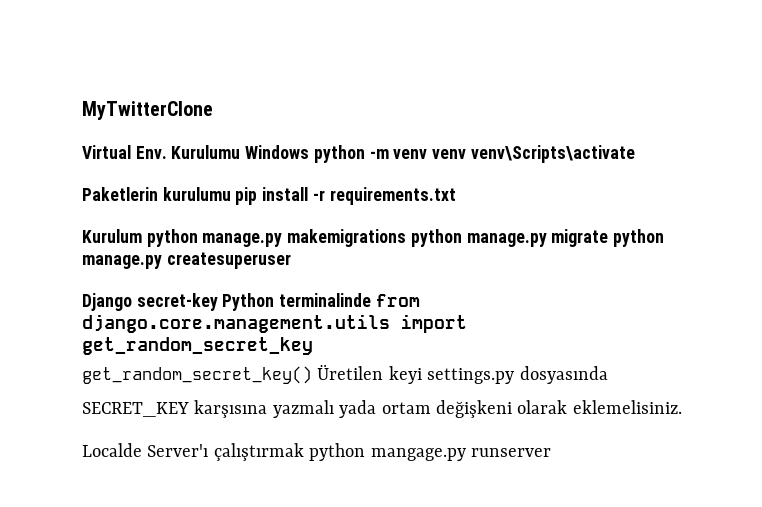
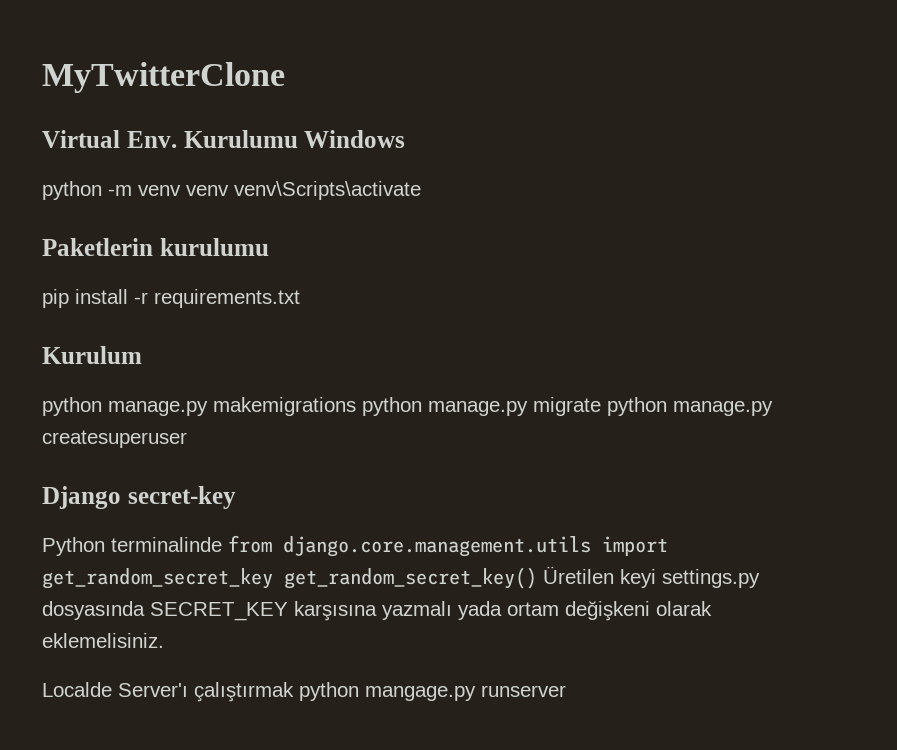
- Virtual Env. Kurulumu Windows python -m venv venv venv\Scripts\activate
+ Virtual Env. Kurulumu Windows
+ python -m venv venv venv\Scripts\activate
- Paketlerin kurulumu pip install -r requirements.txt
+ Paketlerin kurulumu
+ pip install -r requirements.txt
- Kurulum python manage.py makemigrations python manage.py migrate python manage.py createsuperuser
+ Kurulum
+ python manage.py makemigrations python manage.py migrate python manage.py createsuperuser
- Django secret-key Python terminalinde from django.core.management.utils import get_random_secret_key
- get_random_secret_key() Üretilen keyi settings.py dosyasında SECRET_KEY karşısına yazmalı yada ortam değişkeni olarak eklemelisiniz.
+ Django secret-key
+ Python terminalinde from django.core.management.utils import get_random_secret_key get_random_secret_key() Üretilen keyi settings.py dosyasında SECRET_KEY karşısına yazmalı yada ortam değişkeni olarak eklemelisiniz.

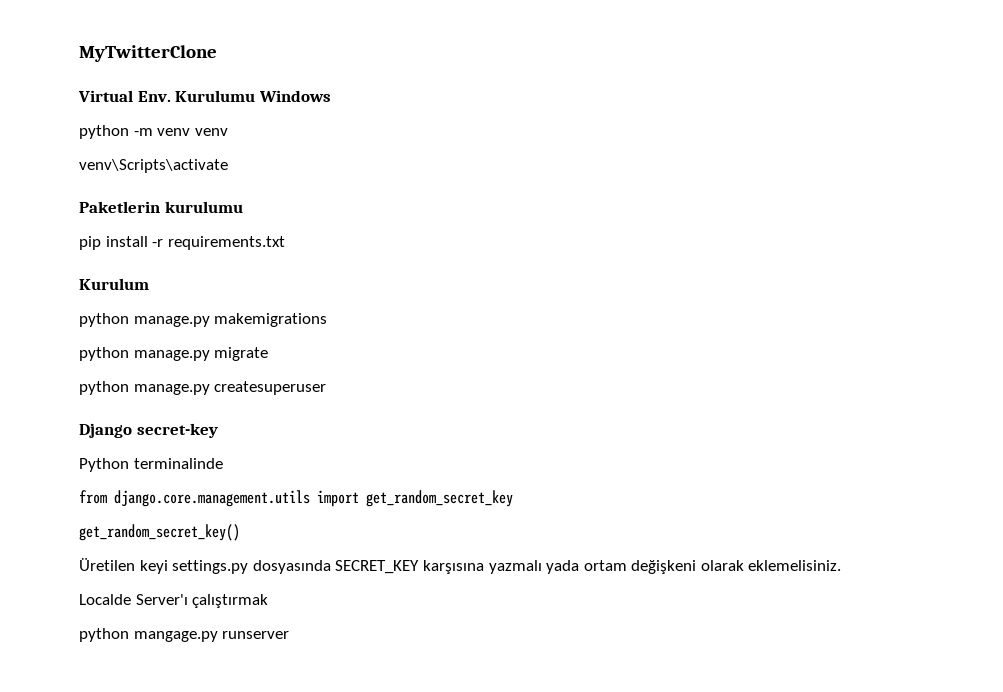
- python -m venv venv venv\Scripts\activate
+ python -m venv venv
+ venv\Scripts\activate
- python manage.py makemigrations python manage.py migrate python manage.py createsuperuser
+ python manage.py makemigrations
+ python manage.py migrate
+ python manage.py createsuperuser
- Python terminalinde from django.core.management.utils import get_random_secret_key get_random_secret_key() Üretilen keyi settings.py dosyasında SECRET_KEY karşısına yazmalı yada ortam değişkeni olarak eklemelisiniz.
+ Python terminalinde
+ from django.core.management.utils import get_random_secret_key
+ get_random_secret_key()
+ Üretilen keyi settings.py dosyasında SECRET_KEY karşısına yazmalı yada ortam değişkeni olarak eklemelisiniz.
- Localde Server'ı çalıştırmak python mangage.py runserver
+ Localde Server'ı çalıştırmak
+ python mangage.py runserver

